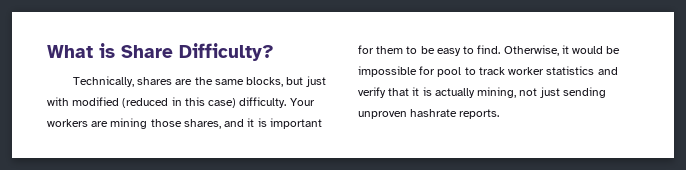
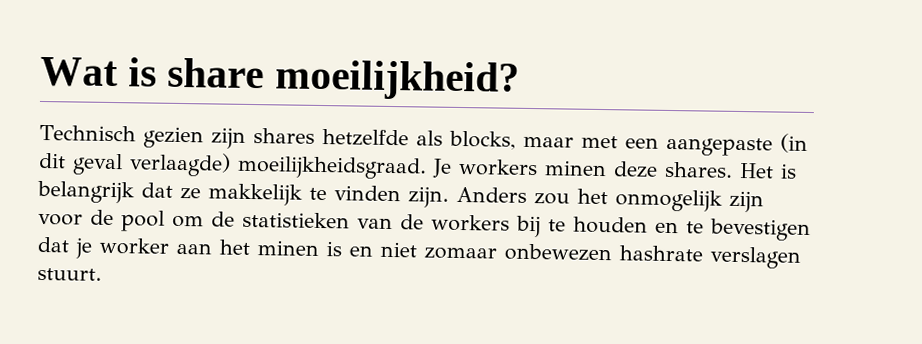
- What is Share Difficulty?
- Technically, shares are the same blocks, but just with modified (reduced in this case) difficulty. Your workers are mining those shares, and it is important for them to be easy to find. Otherwise, it would be impossible for pool to track worker statistics and verify that it is actually mining, not just sending unproven hashrate reports.
+ Wat is share moeilijkheid?
+ Technisch gezien zijn shares hetzelfde als blocks, maar met een aangepaste (in dit geval verlaagde) moeilijkheidsgraad. Je workers minen deze shares. Het is belangrijk dat ze makkelijk te vinden zijn. Anders zou het onmogelijk zijn voor de pool om de statistieken van de workers bij te houden en te bevestigen dat je worker aan het minen is en niet zomaar onbewezen hashrate verslagen stuurt.

